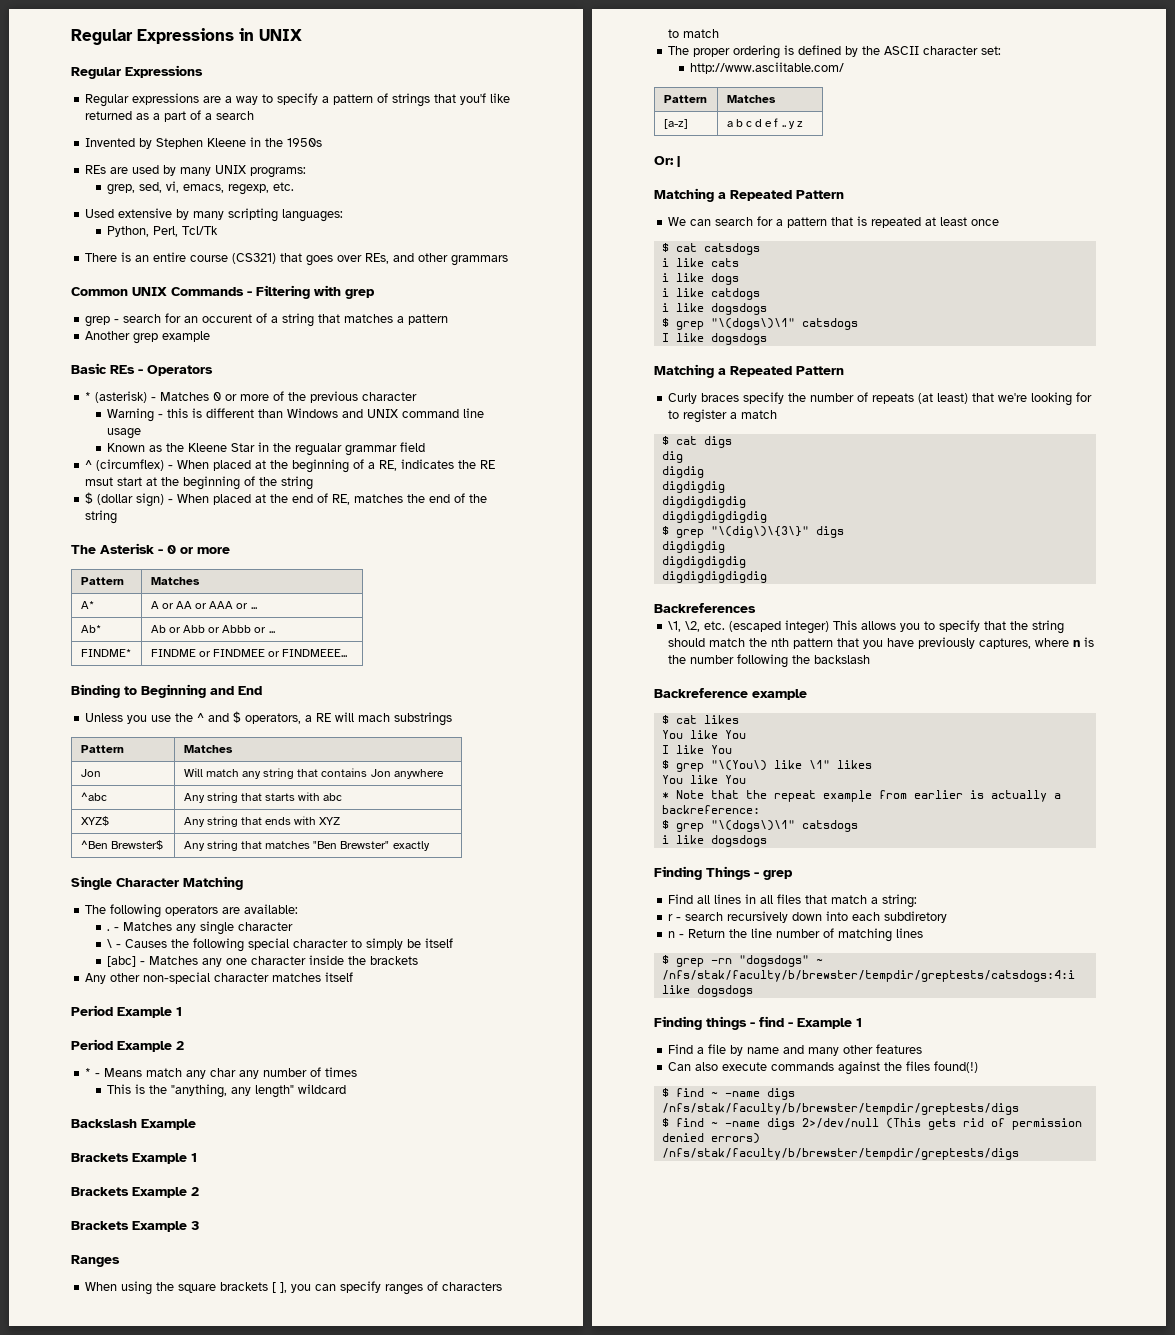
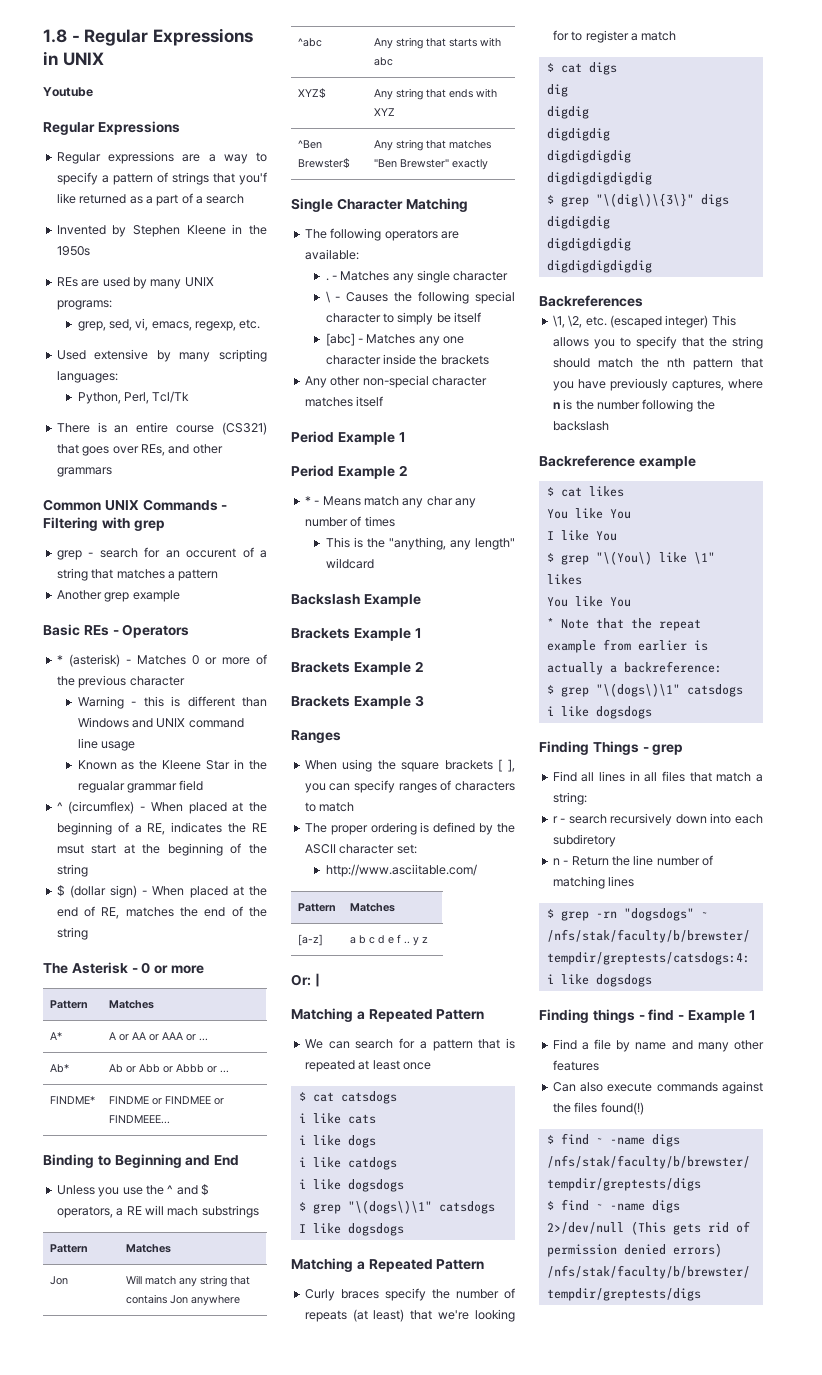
- Regular Expressions in UNIX
+ 1.8 - Regular Expressions in UNIX
+ Youtube

